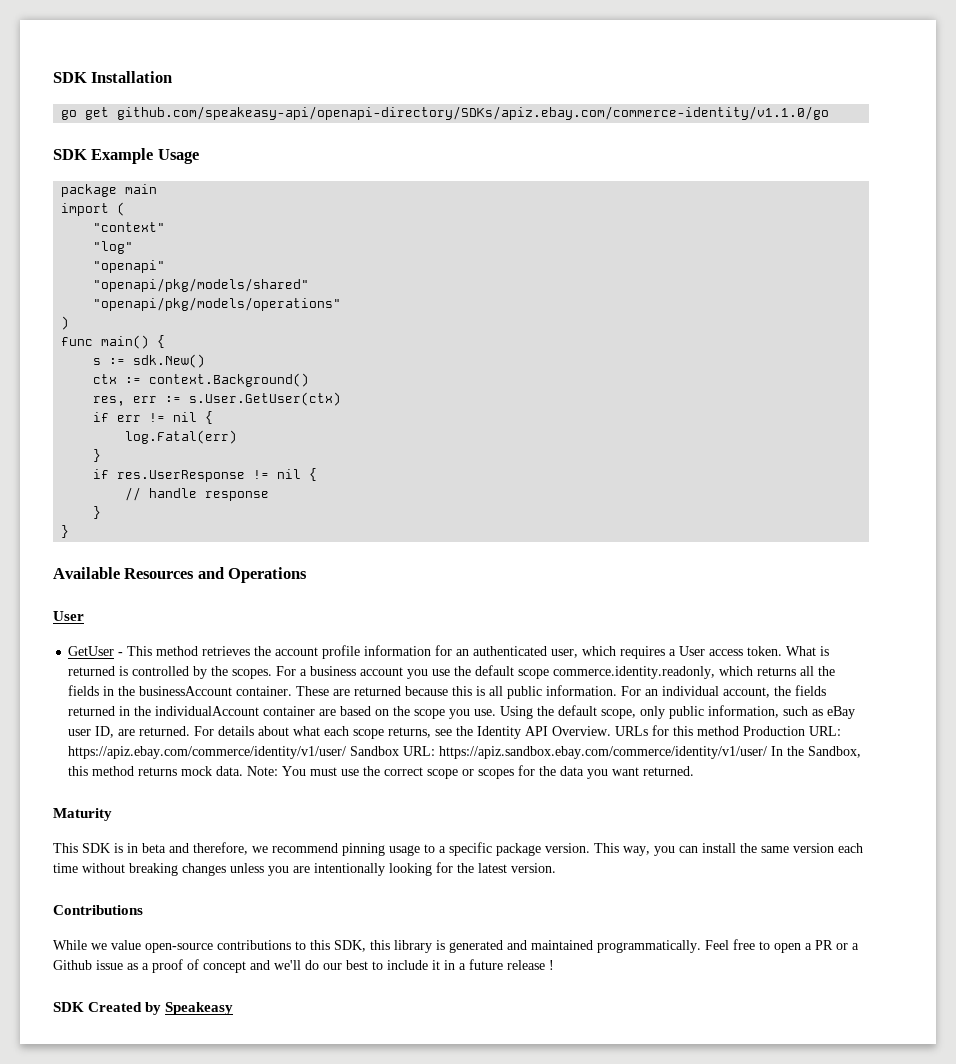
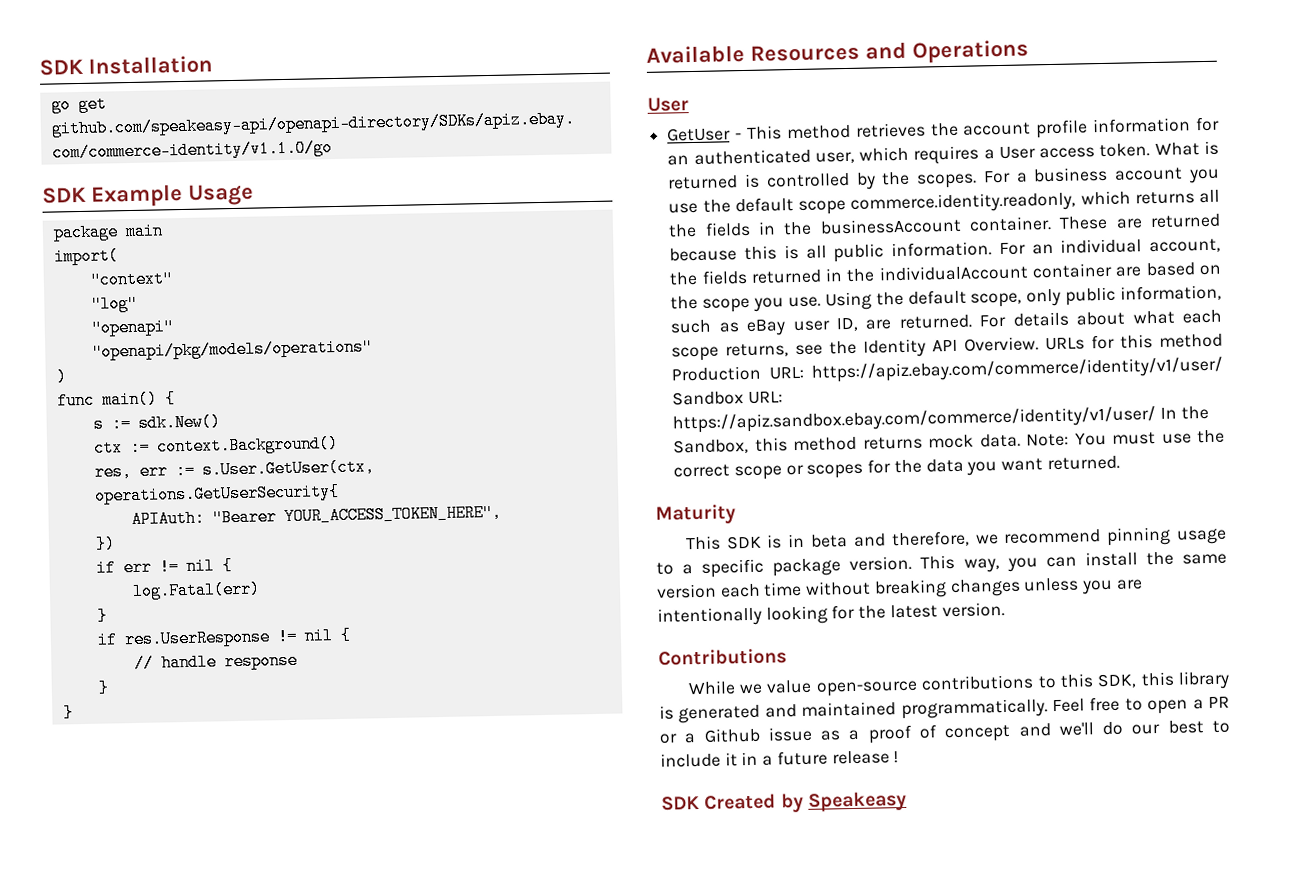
- import (
+ import(
- "openapi/pkg/models/shared"
- res, err := s.User.GetUser(ctx)
+ res, err := s.User.GetUser(ctx, operations.GetUserSecurity{
+ APIAuth: "Bearer YOUR_ACCESS_TOKEN_HERE",
+ })

